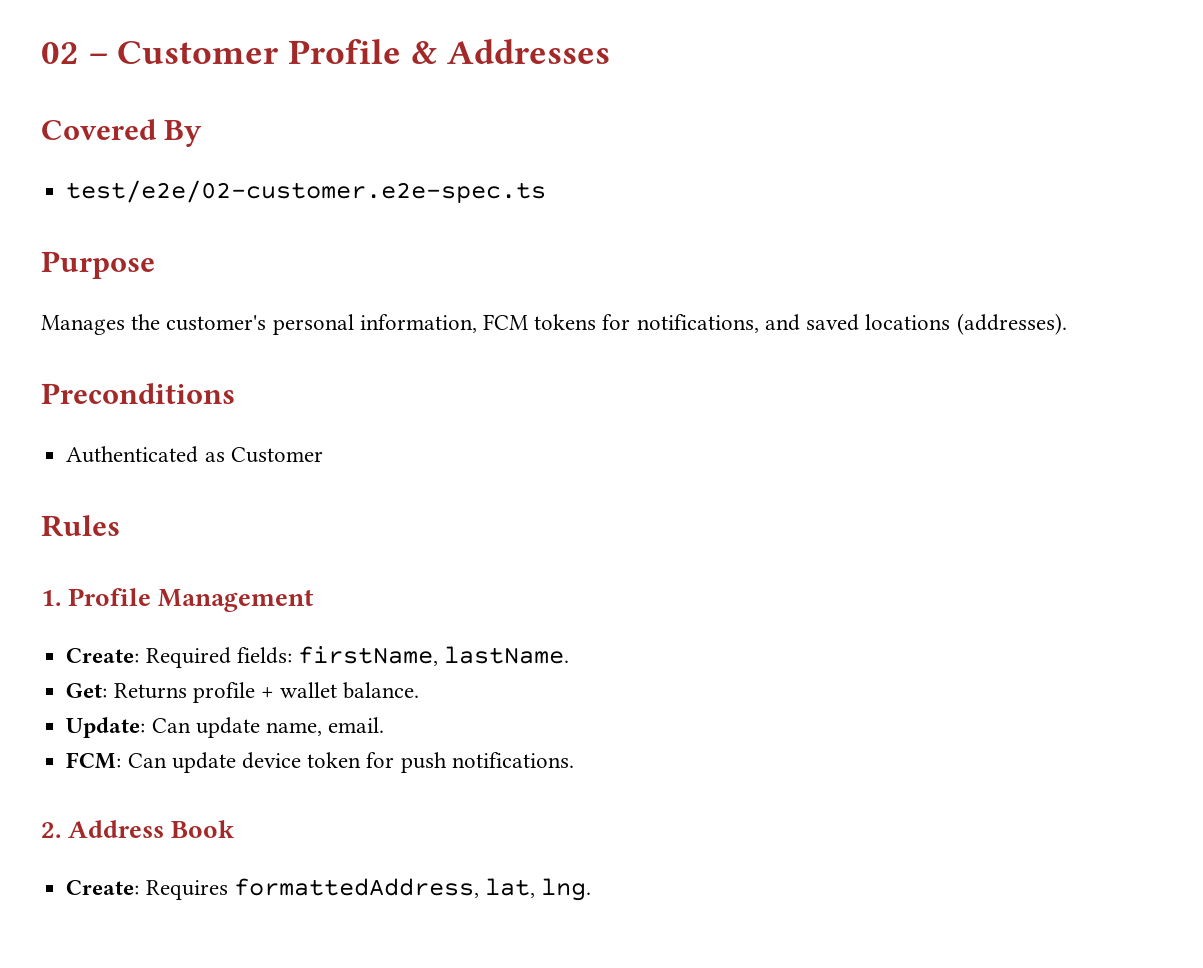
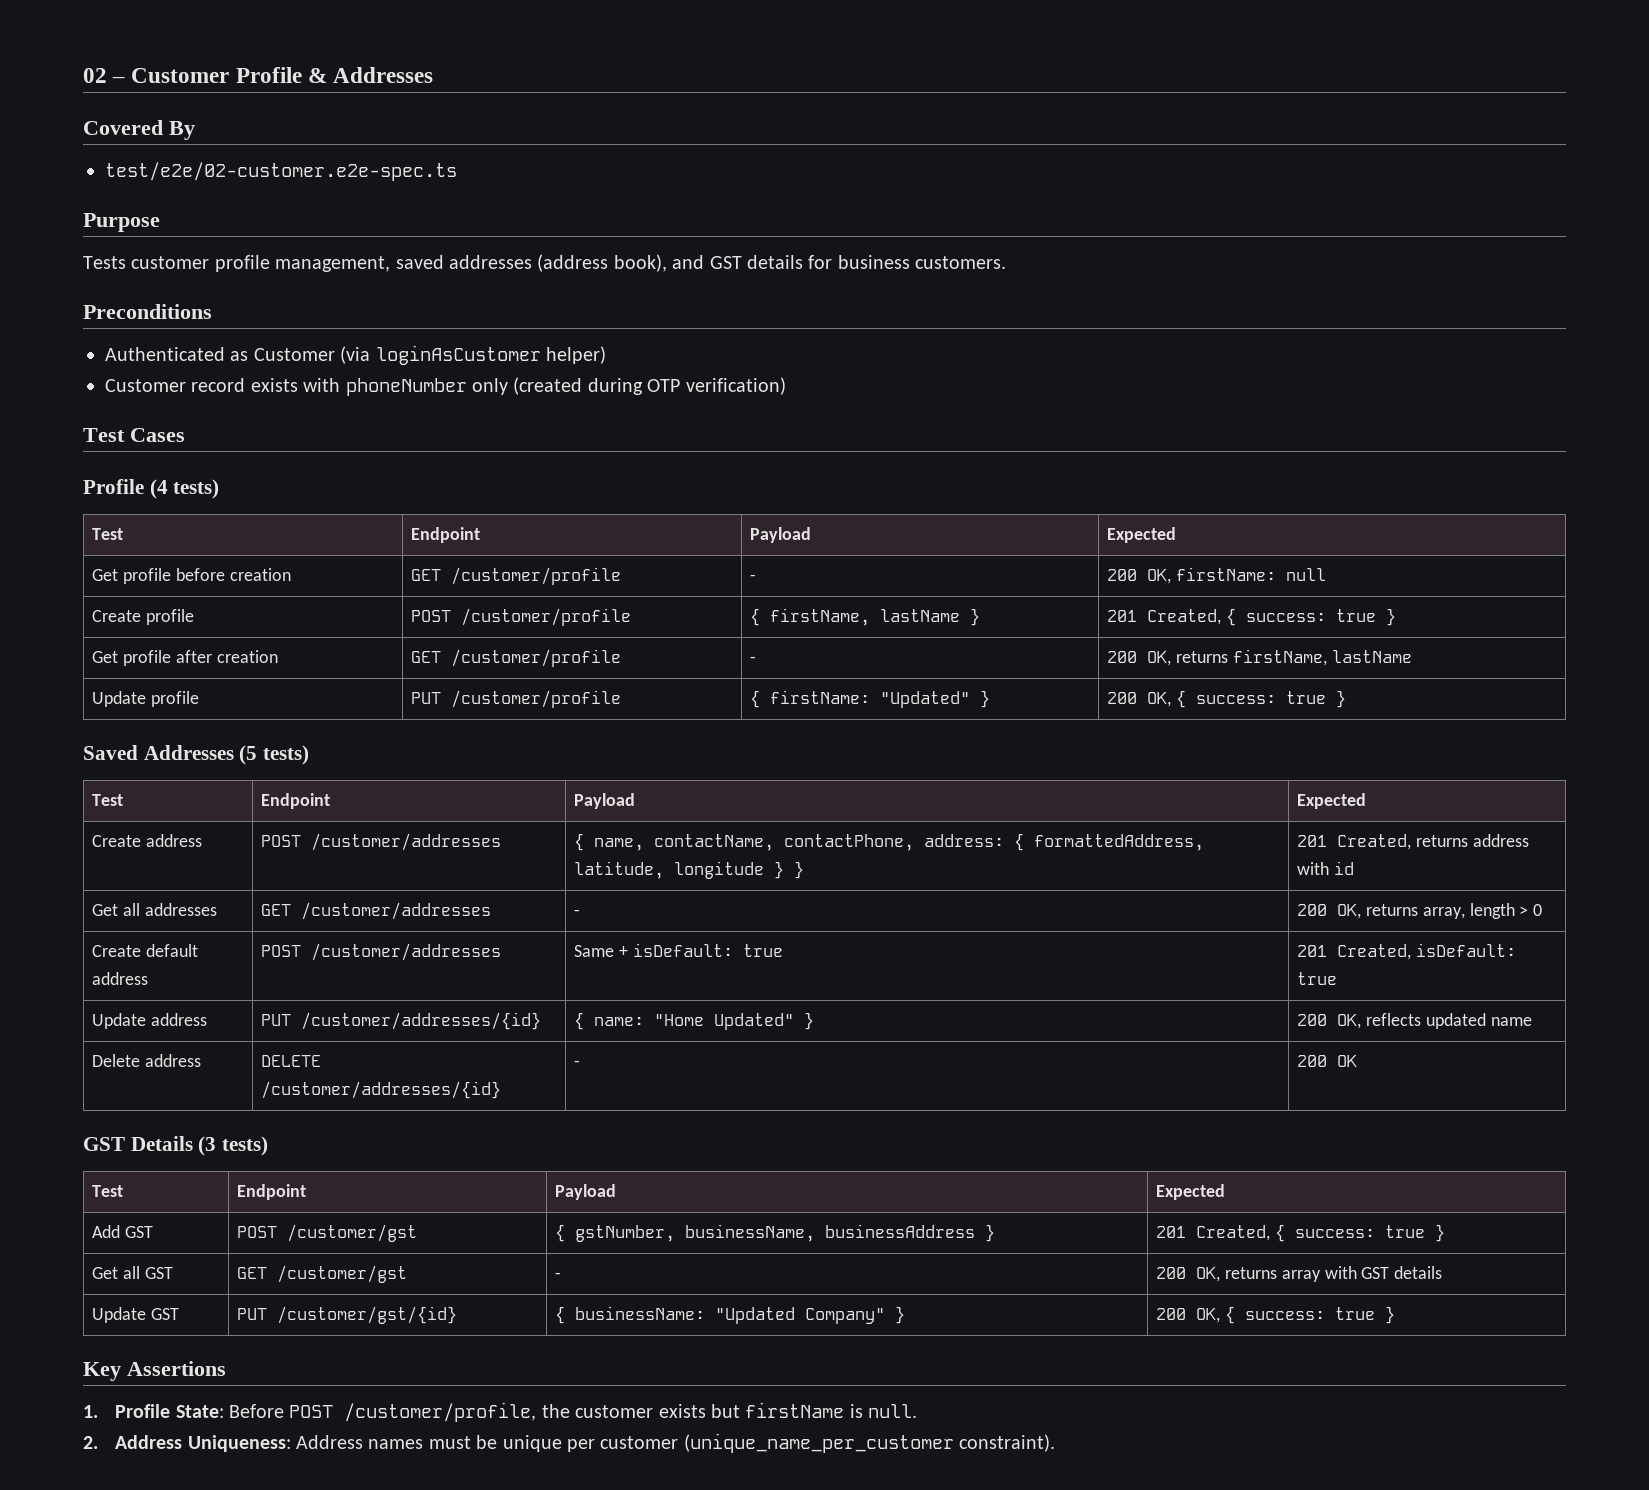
- Manages the customer's personal information, FCM tokens for notifications, and saved locations (addresses).
+ Tests customer profile management, saved addresses (address book), and GST details for business customers.
  Preconditions
- Authenticated as Customer
- Rules
- 1. Profile Management
- Create: Required fields: firstName, lastName.
- Get: Returns profile + wallet balance.
- Update: Can update name, email.
- FCM: Can update device token for push notifications.
- 2. Address Book
- Create: Requires formattedAddress, lat, lng.
+ Authenticated as Customer (via loginAsCustomer helper)
+ Customer record exists with phoneNumber only (created during OTP verification)
+ Test Cases
+ Profile (4 tests)
+ Test | Endpoint | Payload | Expected
+ Get profile before creation | GET /customer/profile | - | 200 OK, firstName: null
+ Create profile | POST /customer/profile | { firstName, lastName } | 201 Created, { success: true }
+ Get profile after creation | GET /customer/profile | - | 200 OK, returns firstName, lastName
+ Update profile | PUT /customer/profile | { firstName: "Updated" } | 200 OK, { success: true }
+ Saved Addresses (5 tests)
+ Test | Endpoint | Payload | Expected
+ Create address | POST /customer/addresses | { name, contactName, contactPhone, address: { formattedAddress, latitude, longitude } } | 201 Created, returns address with id
+ Get all addresses | GET /customer/addresses | - | 200 OK, returns array, length > 0
+ Create default address | POST /customer/addresses | Same + isDefault: true | 201 Created, isDefault: true
+ Update address | PUT /customer/addresses/{id} | { name: "Home Updated" } | 200 OK, reflects updated name
+ Delete address | DELETE /customer/addresses/{id} | - | 200 OK
+ GST Details (3 tests)
+ Test | Endpoint | Payload | Expected
+ Add GST | POST /customer/gst | { gstNumber, businessName, businessAddress } | 201 Created, { success: true }
+ Get all GST | GET /customer/gst | - | 200 OK, returns array with GST details
+ Update GST | PUT /customer/gst/{id} | { businessName: "Updated Company" } | 200 OK, { success: true }
+ Key Assertions
+ 1. Profile State: Before POST /customer/profile, the customer exists but firstName is null.
+ 2. Address Uniqueness: Address names must be unique per customer (unique_name_per_customer constraint).

